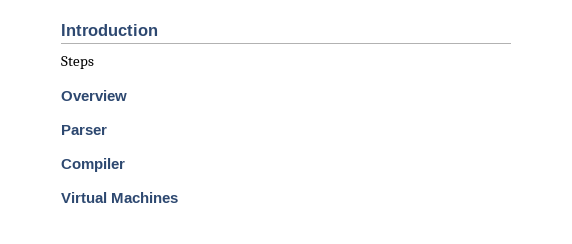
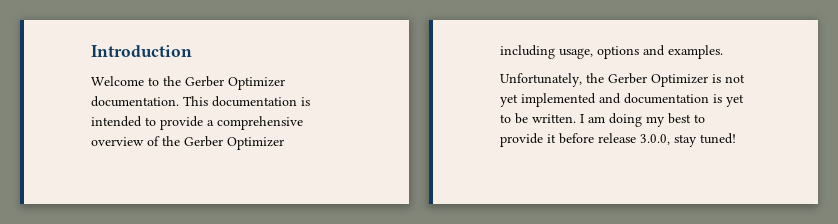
- Steps
- Overview
- Parser
- Compiler
- Virtual Machines
+ Welcome to the Gerber Optimizer documentation. This documentation is intended to provide a comprehensive overview of the Gerber Optimizer including usage, options and examples.
+ Unfortunately, the Gerber Optimizer is not yet implemented and documentation is yet to be written. I am doing my best to provide it before release 3.0.0, stay tuned!

